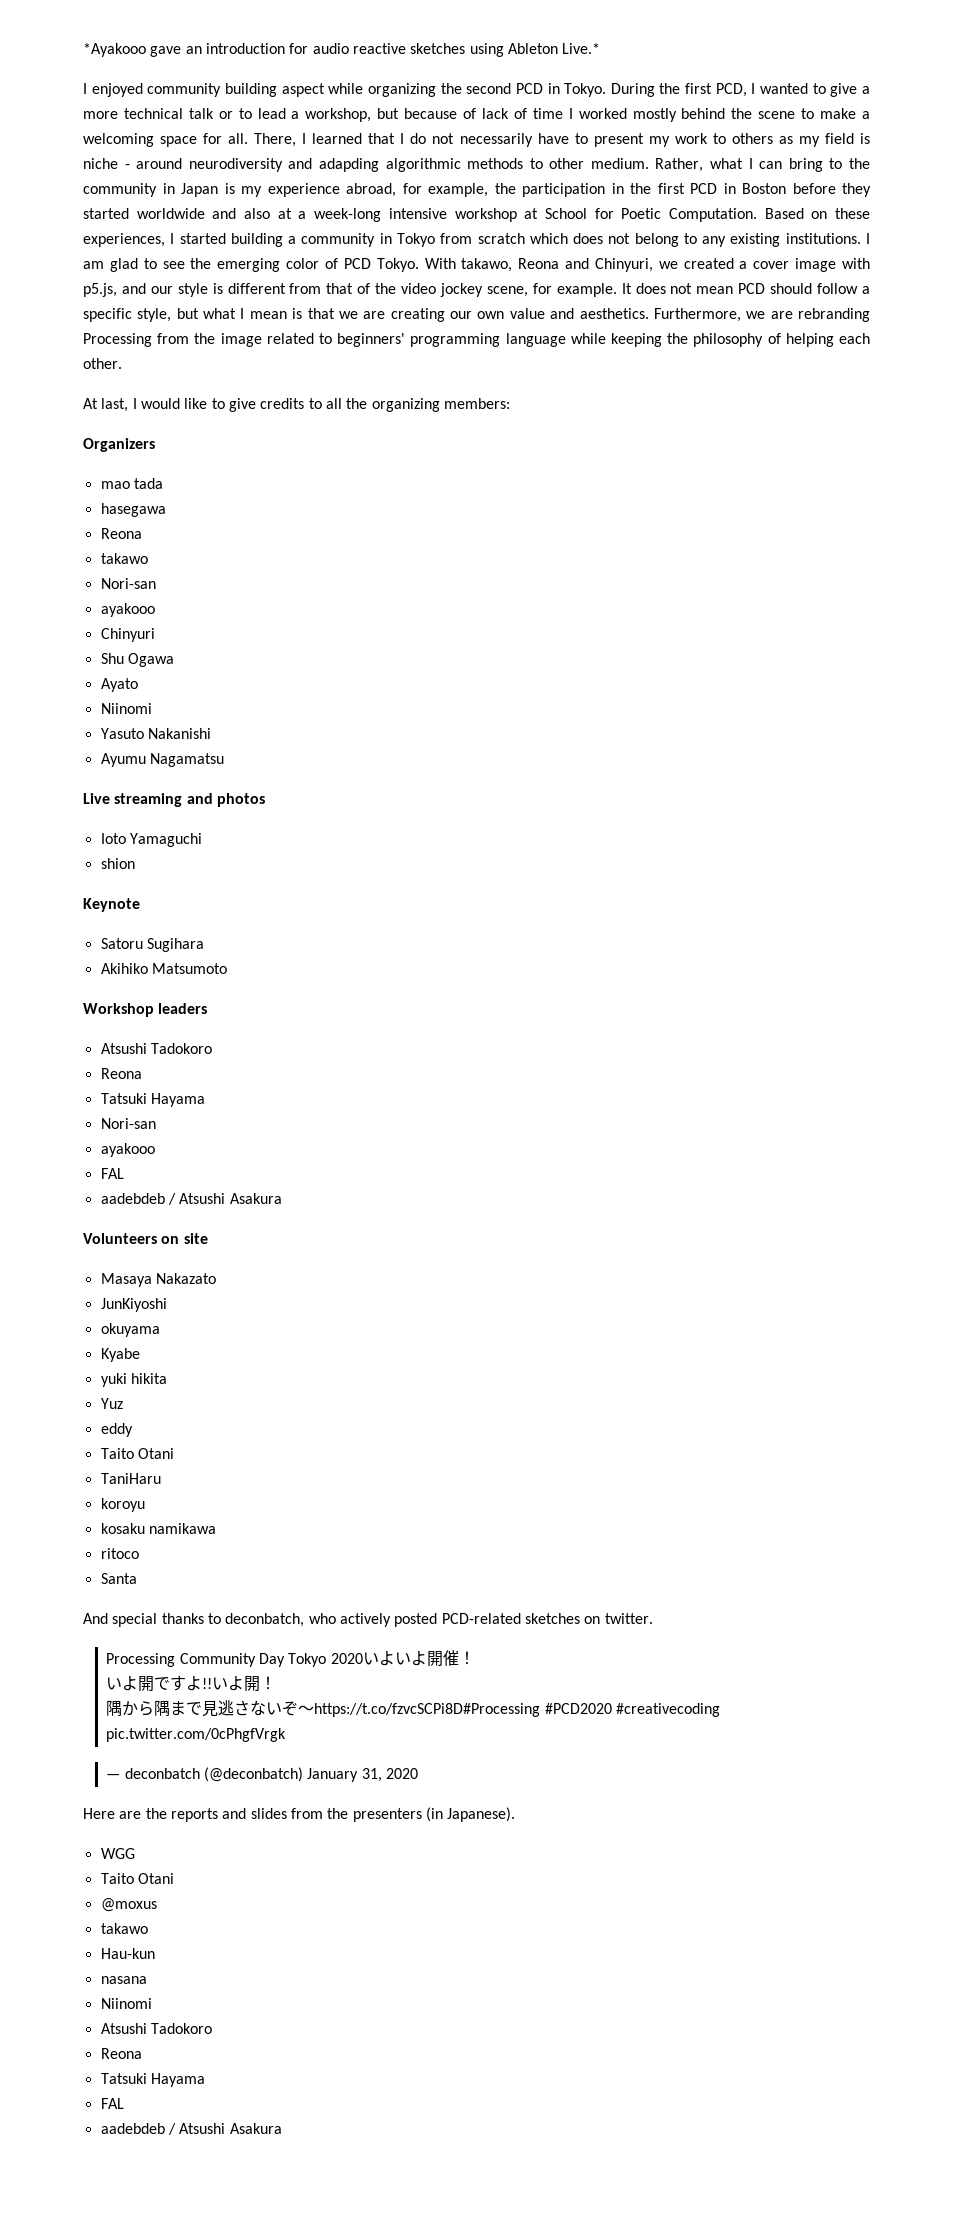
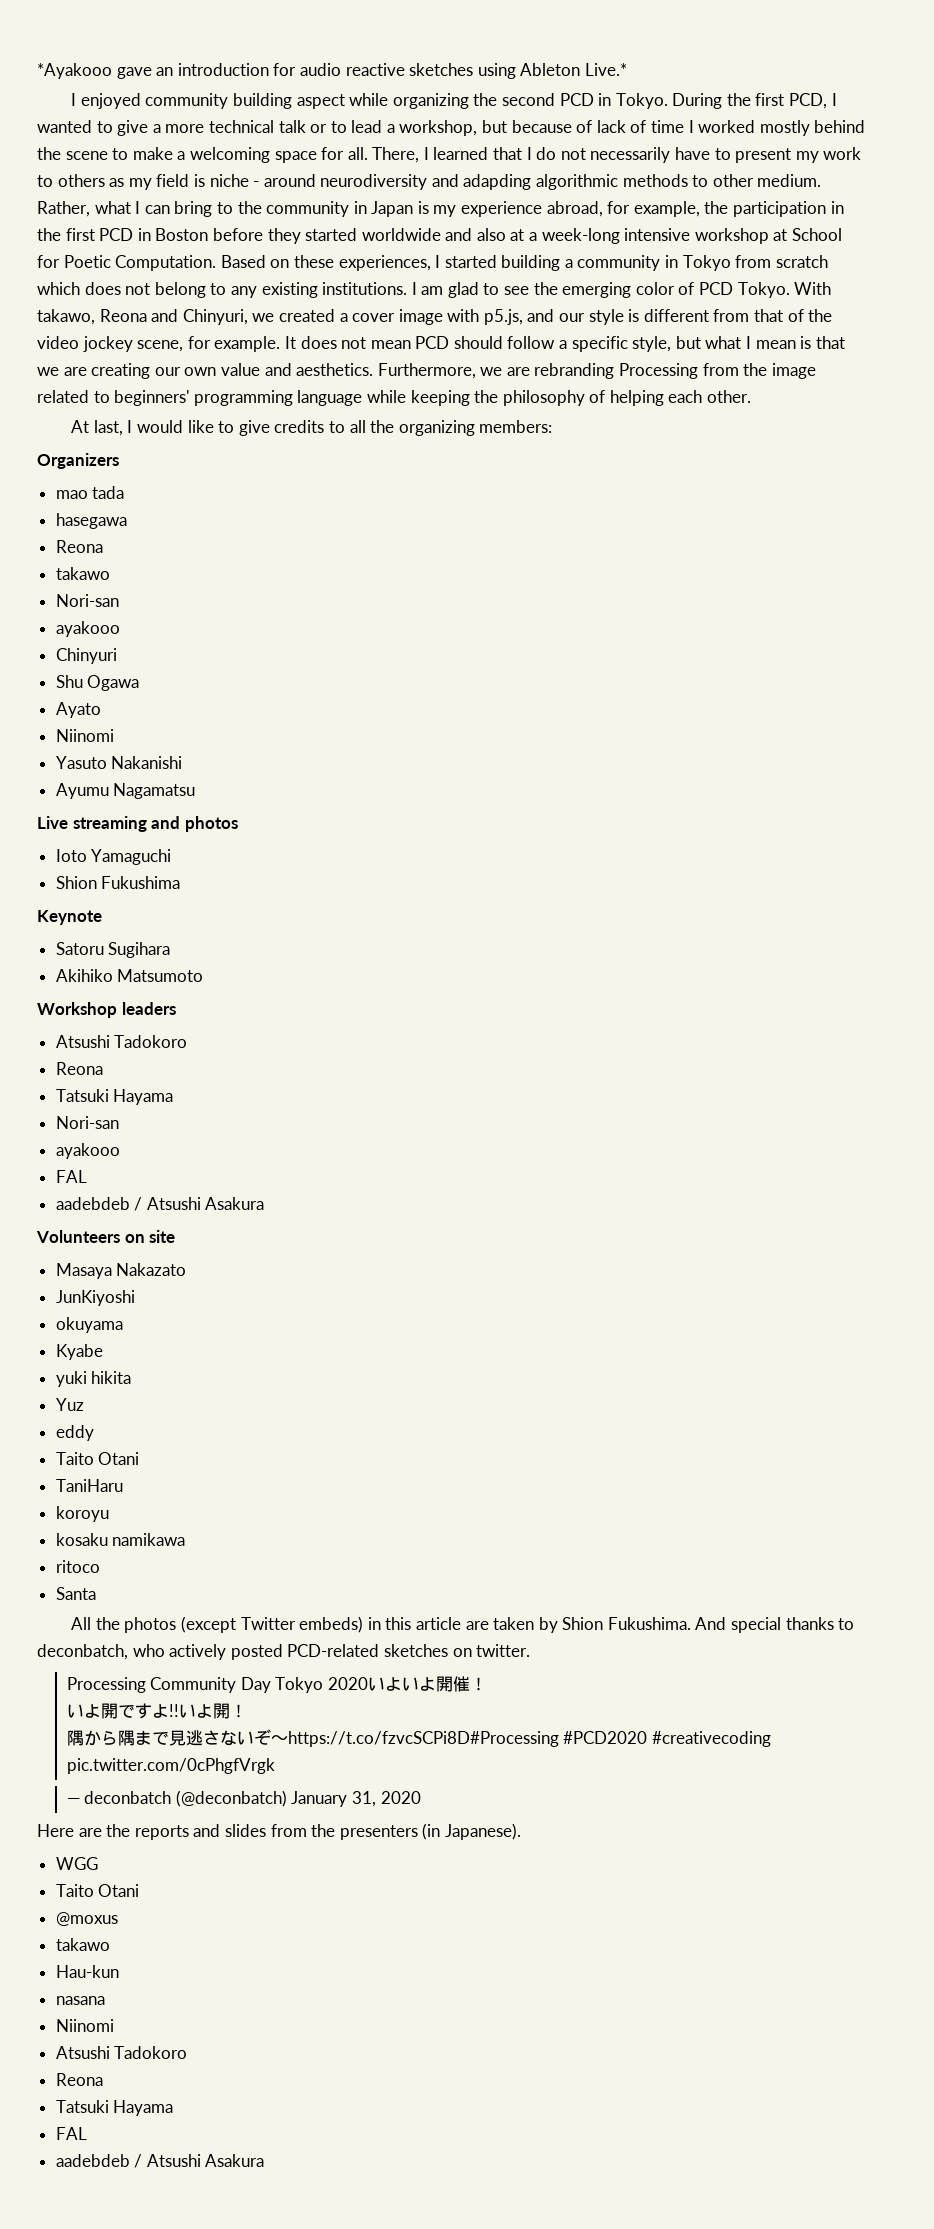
- shion
+ Shion Fukushima
+ All the photos (except Twitter embeds) in this article are taken by Shion Fukushima.

